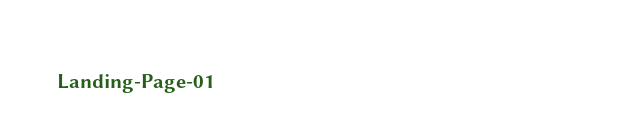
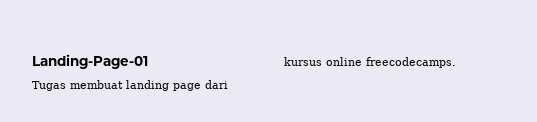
+ Tugas membuat landing page dari kursus online freecodecamps.

